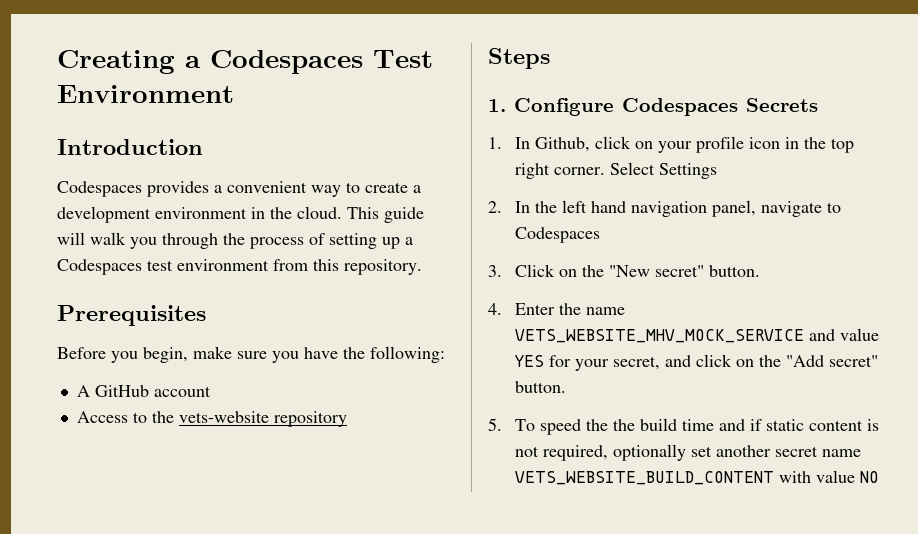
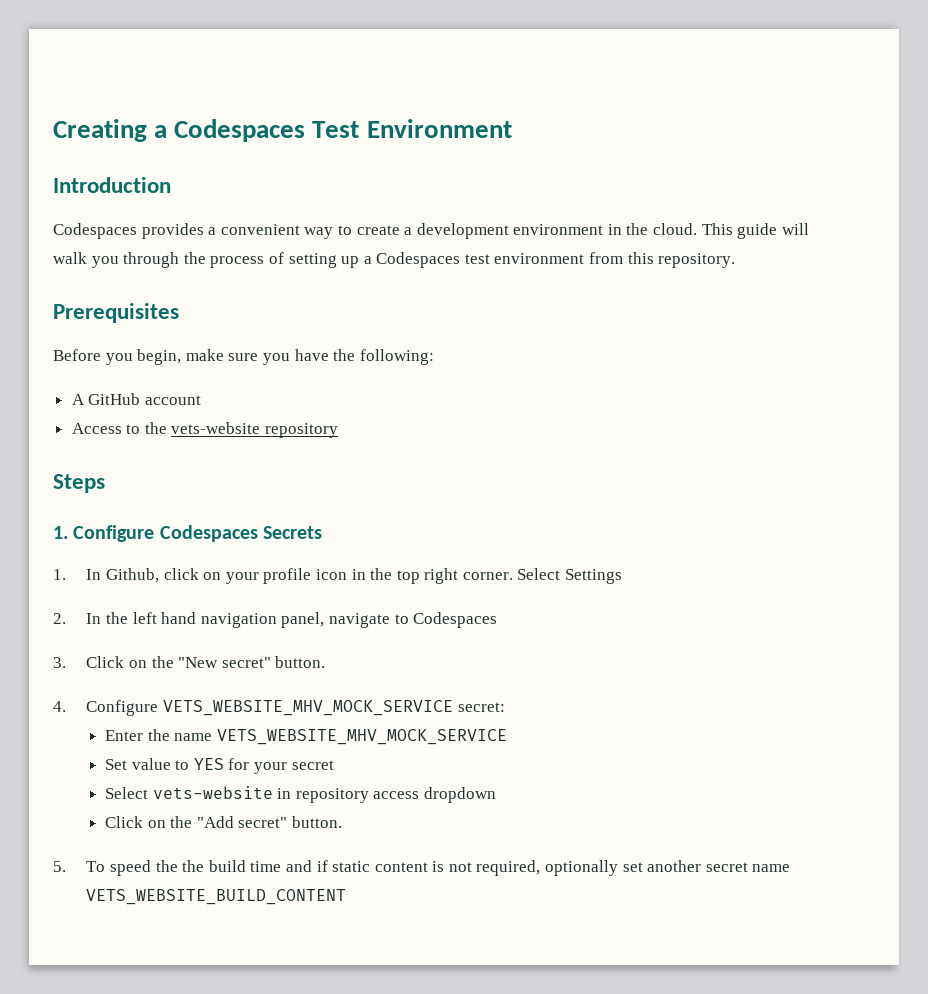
- 4. Enter the name VETS_WEBSITE_MHV_MOCK_SERVICE and value YES for your secret, and click on the "Add secret" button.
+ 4. Configure VETS_WEBSITE_MHV_MOCK_SERVICE secret:
+ Enter the name VETS_WEBSITE_MHV_MOCK_SERVICE
+ Set value to YES for your secret
+ Select vets-website in repository access dropdown
+ Click on the "Add secret" button.
- 5. To speed the the build time and if static content is not required, optionally set another secret name VETS_WEBSITE_BUILD_CONTENT with value NO
+ 5. To speed the the build time and if static content is not required, optionally set another secret name VETS_WEBSITE_BUILD_CONTENT

